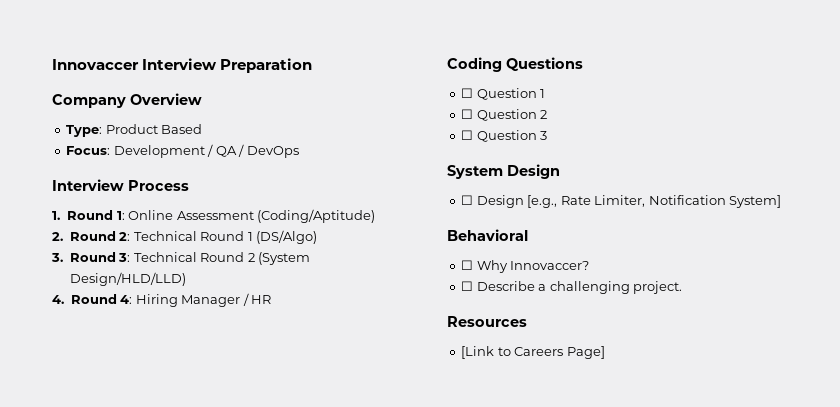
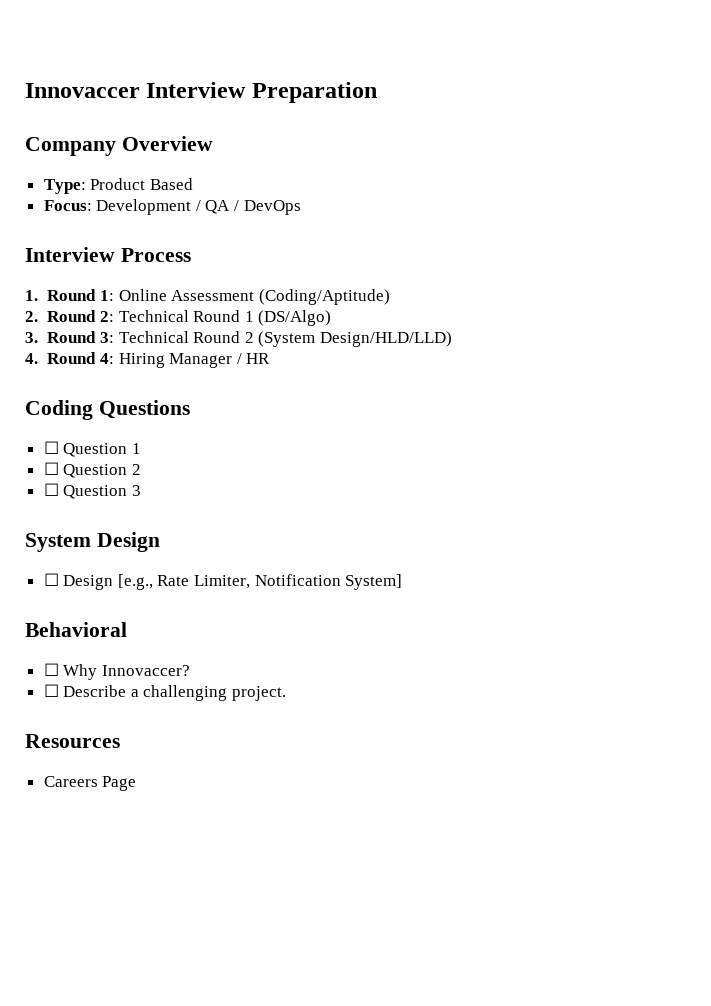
- [Link to Careers Page]
+ Careers Page

